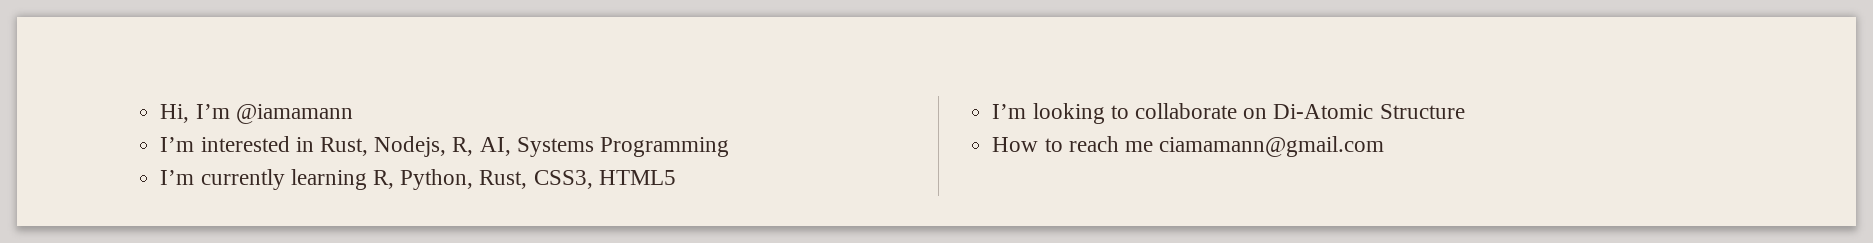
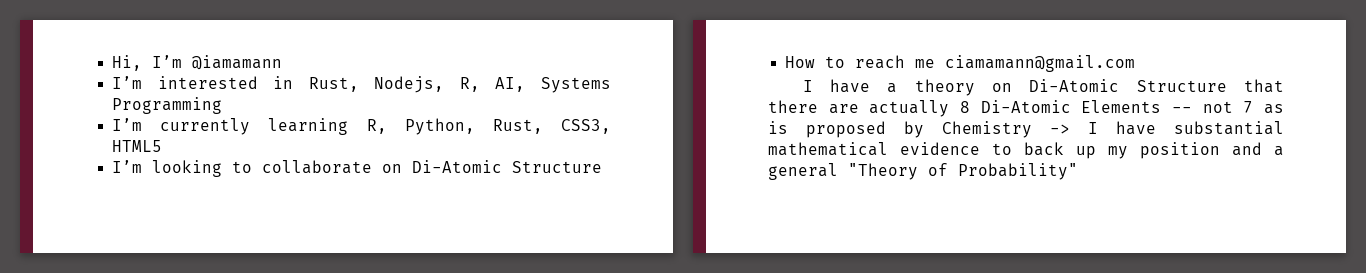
+ I have a theory on Di-Atomic Structure that there are actually 8 Di-Atomic Elements -- not 7 as is proposed by Chemistry -> I have substantial mathematical evidence to back up my position and a general "Theory of Probability"

